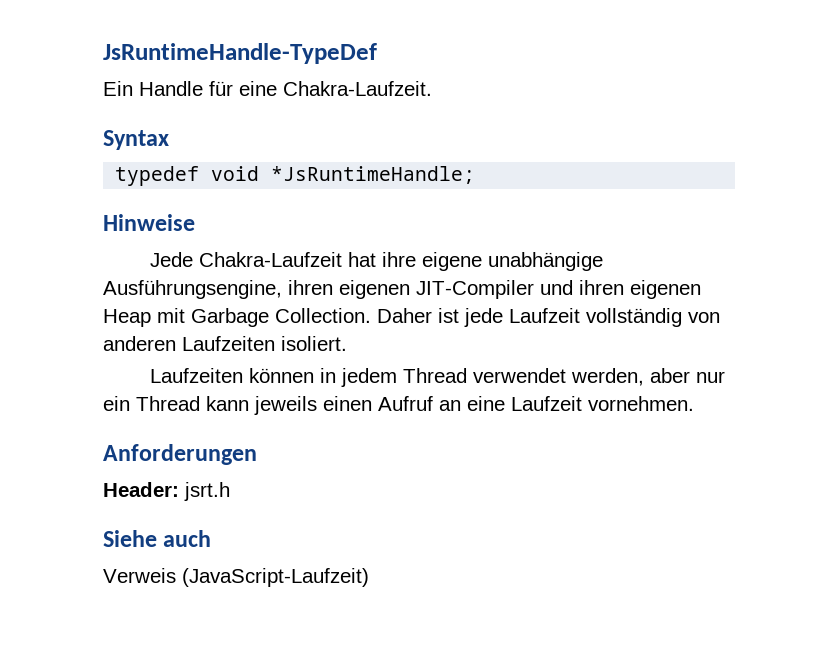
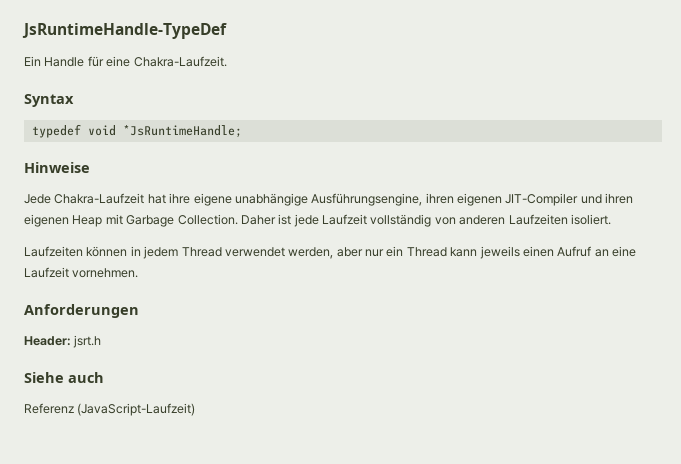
- Verweis (JavaScript-Laufzeit)
+ Referenz (JavaScript-Laufzeit)

